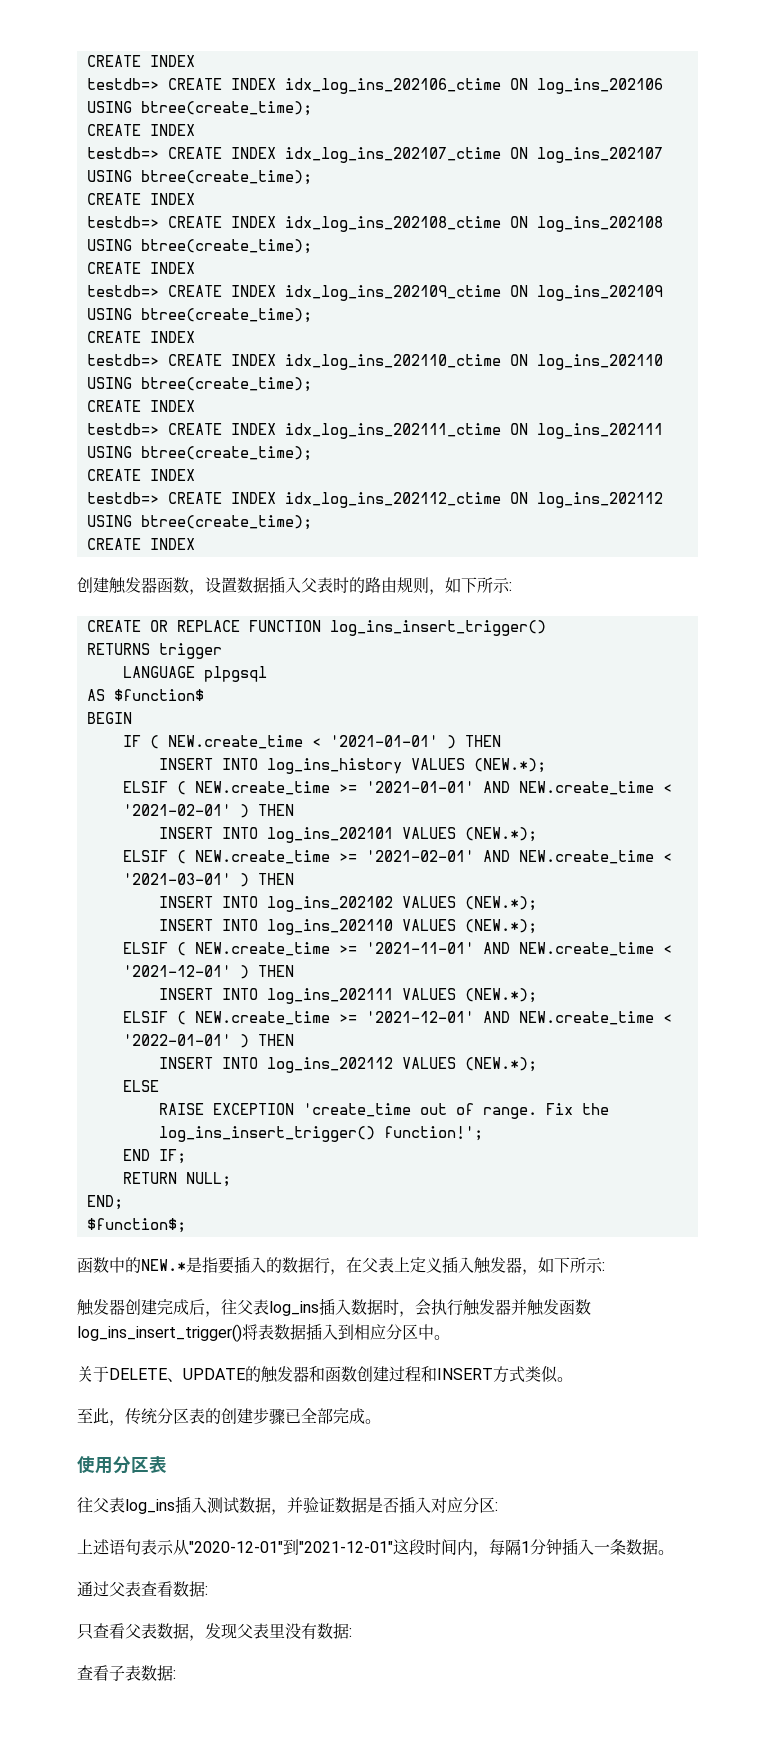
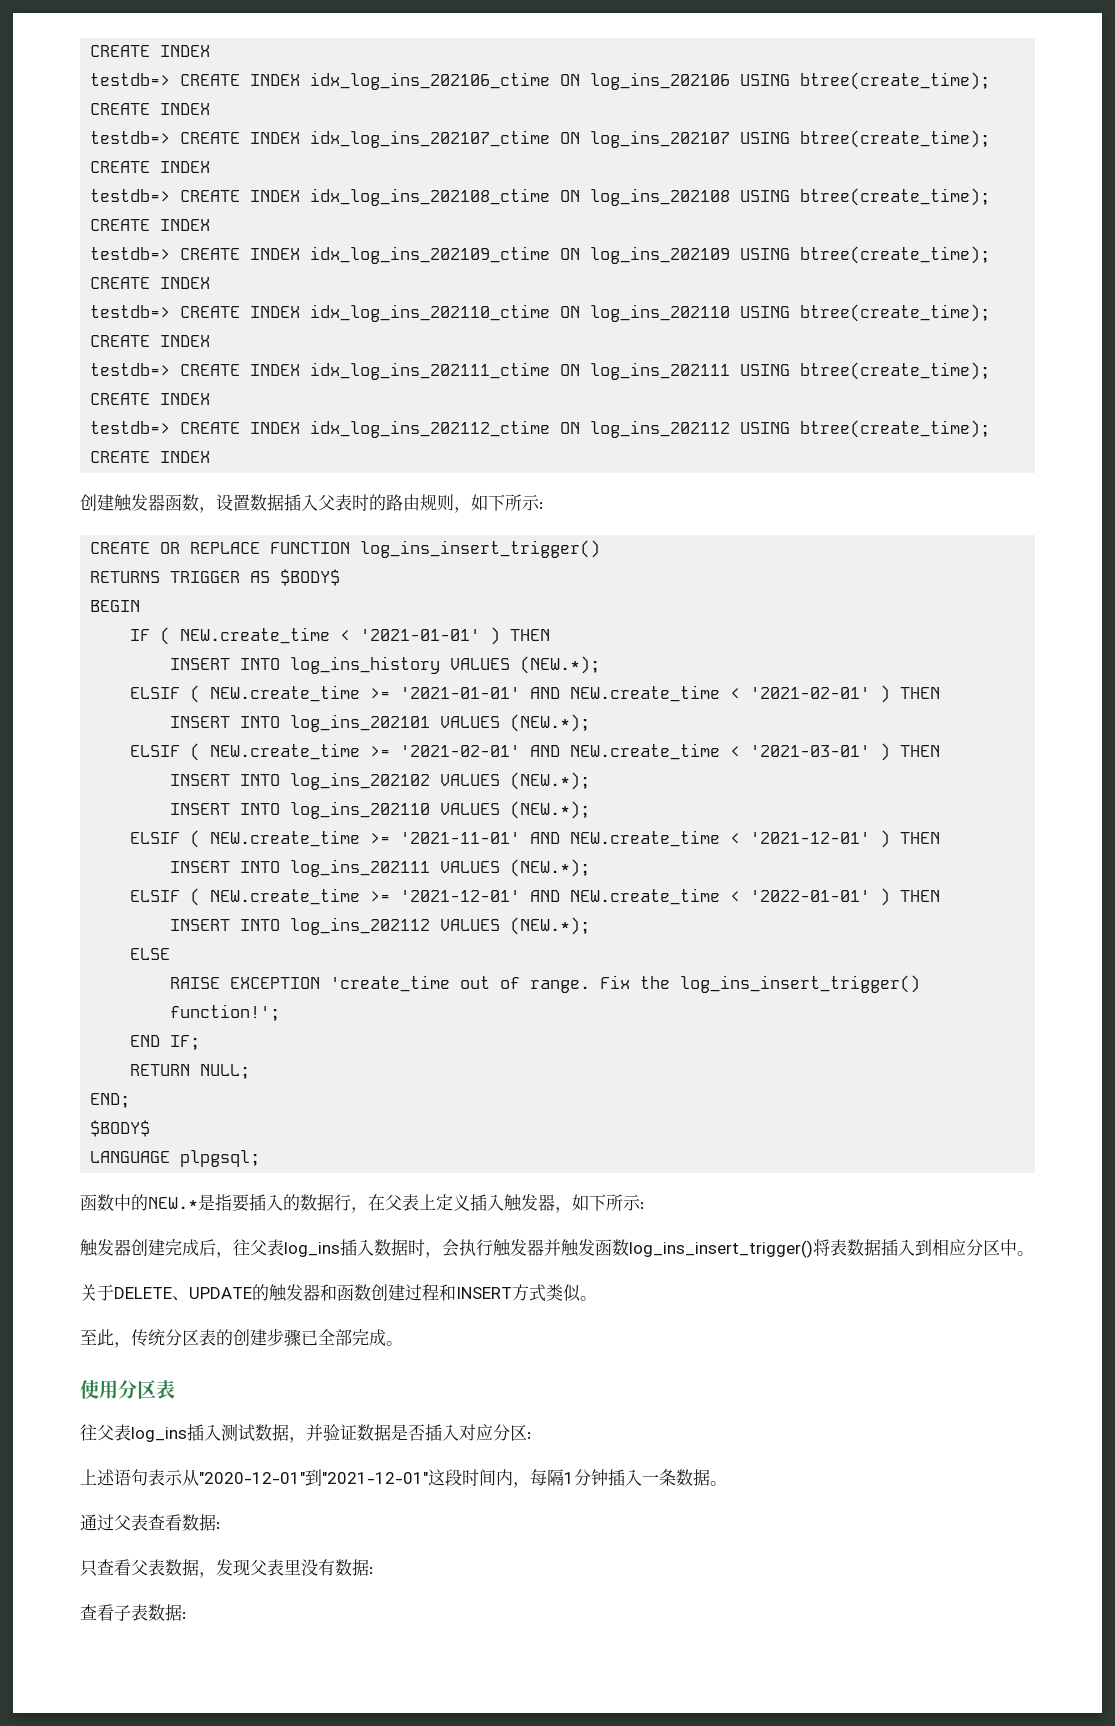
- RETURNS trigger
- LANGUAGE plpgsql
- AS $function$
+ RETURNS TRIGGER AS $BODY$
  END;
- $function$;
+ $BODY$
+ LANGUAGE plpgsql;

